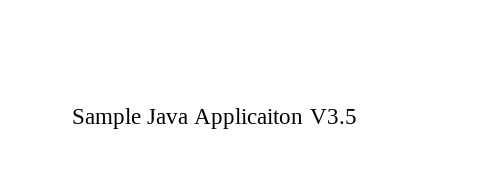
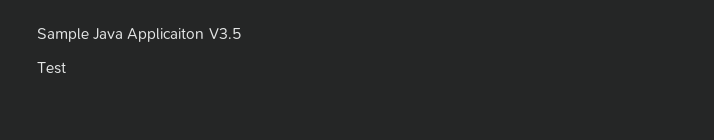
+ Test

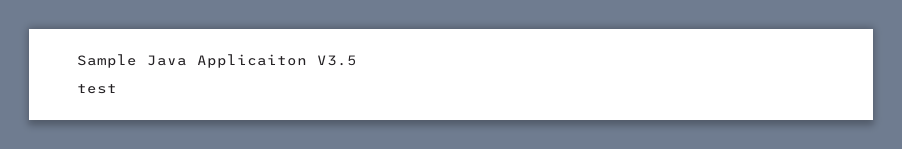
- Test
+ test

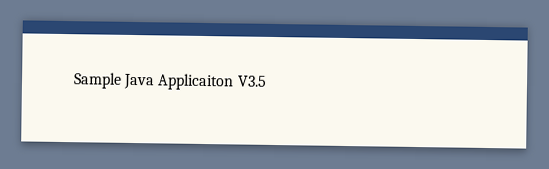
- test

